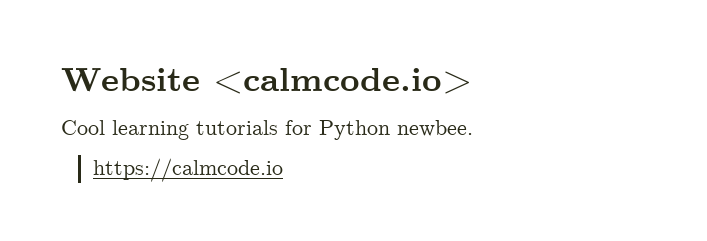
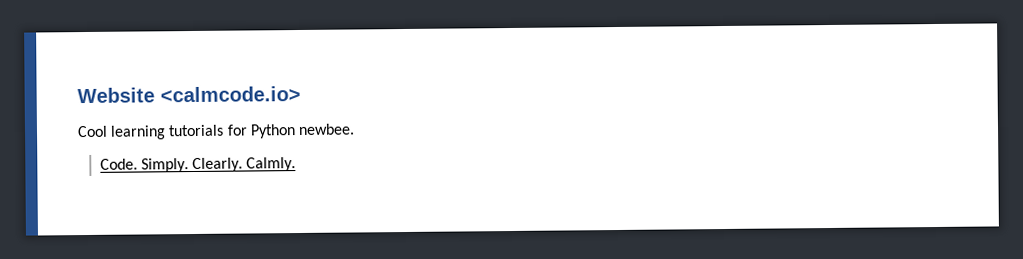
- https://calmcode.io
+ Code. Simply. Clearly. Calmly.

